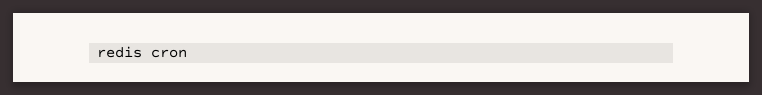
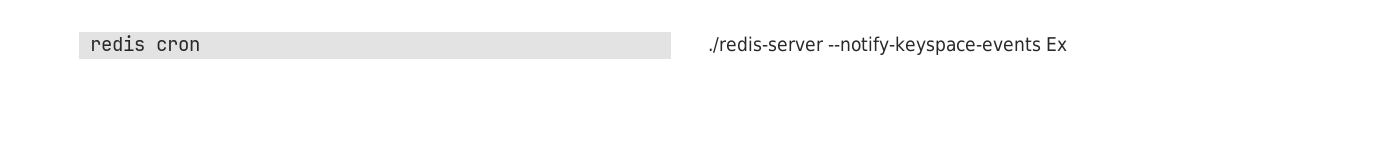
+ ./redis-server --notify-keyspace-events Ex

